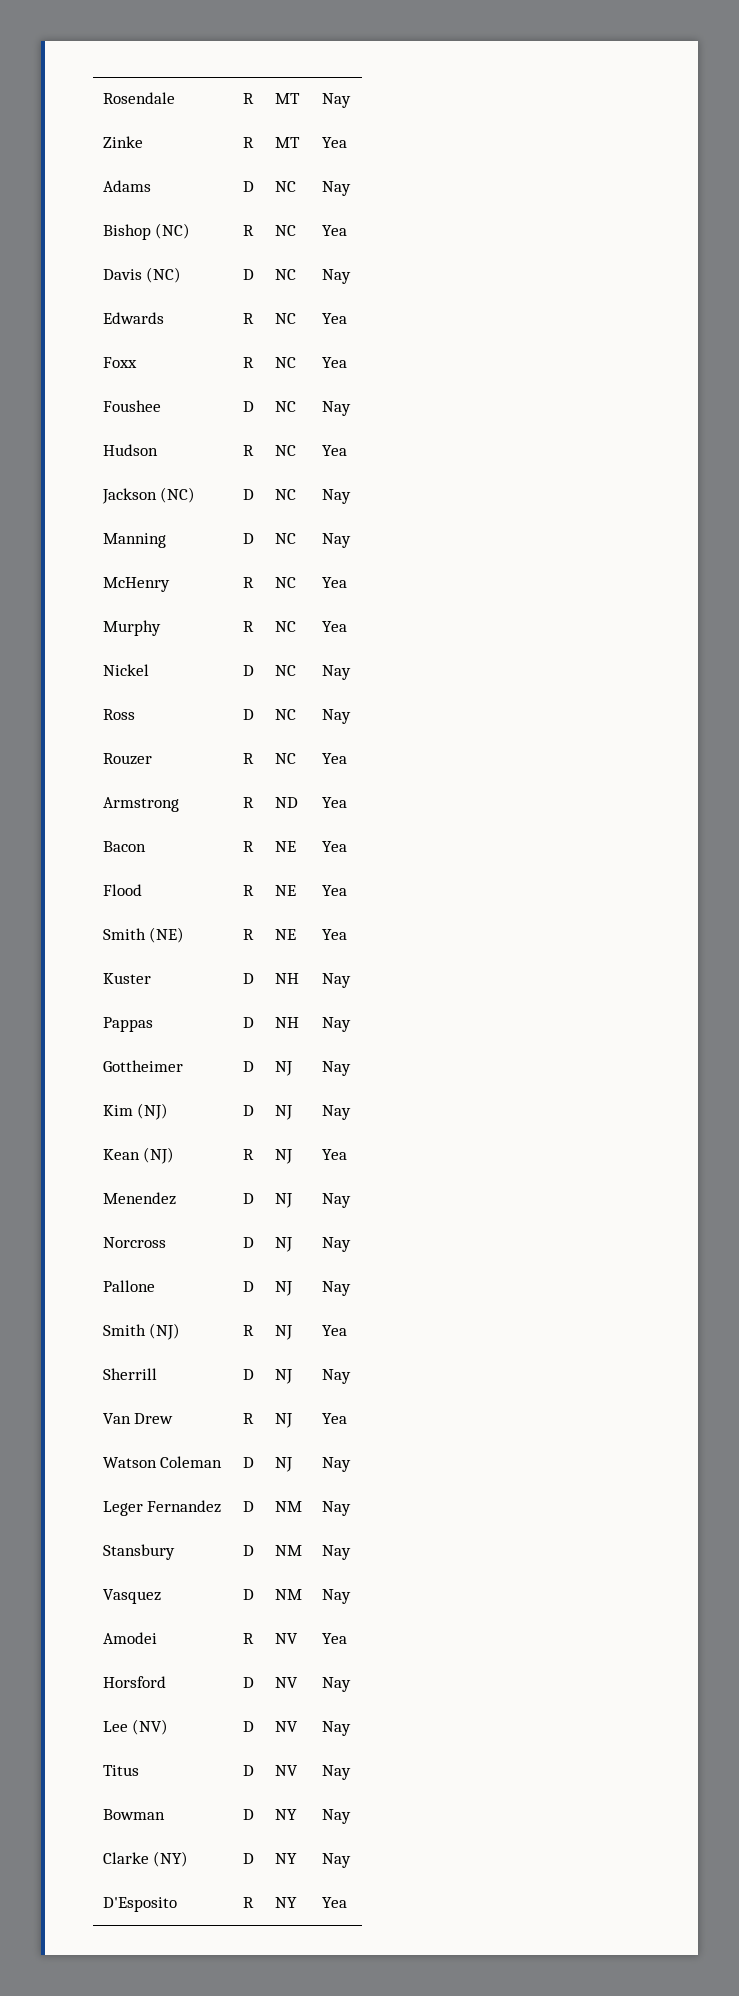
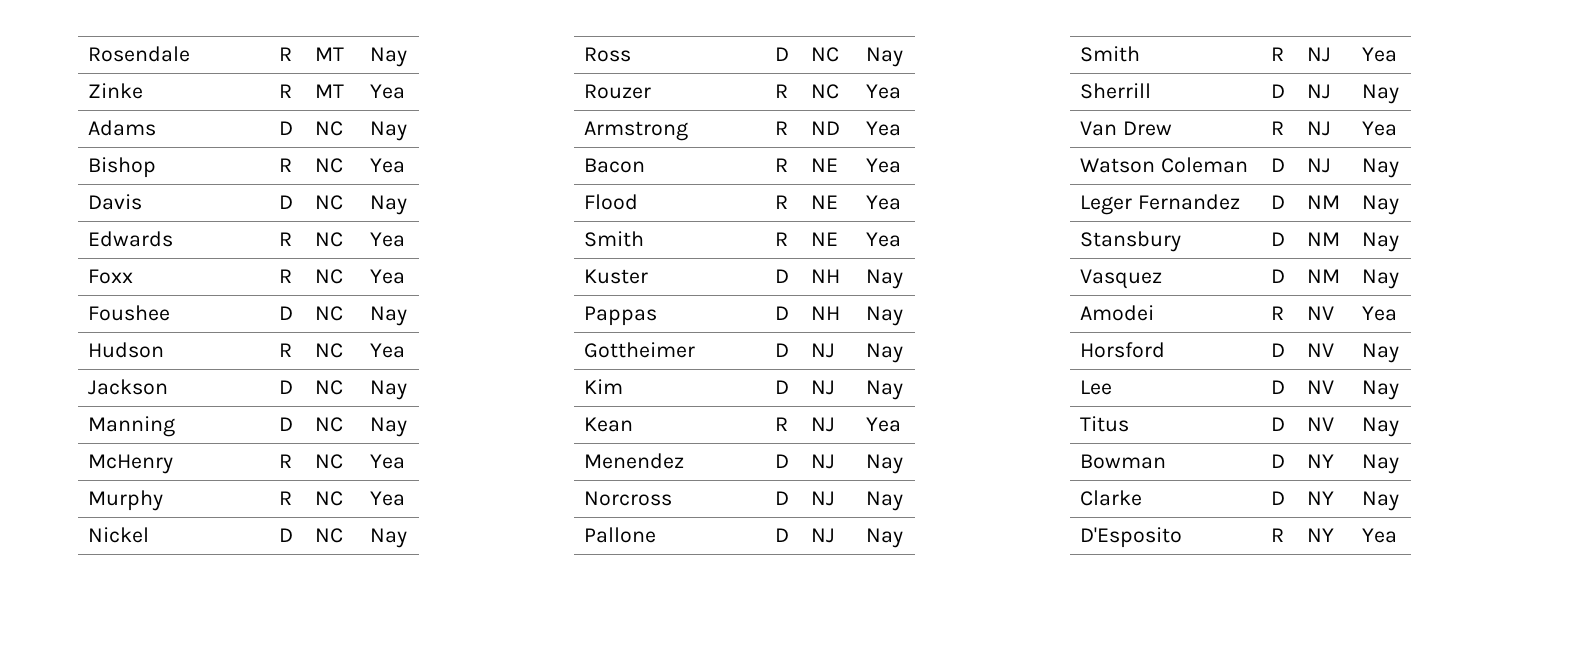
- Bishop (NC) | R | NC | Yea
+ Bishop | R | NC | Yea
- Davis (NC) | D | NC | Nay
+ Davis | D | NC | Nay
- Jackson (NC) | D | NC | Nay
+ Jackson | D | NC | Nay
- Smith (NE) | R | NE | Yea
+ Smith | R | NE | Yea
- Kim (NJ) | D | NJ | Nay
+ Kim | D | NJ | Nay
- Kean (NJ) | R | NJ | Yea
+ Kean | R | NJ | Yea
- Smith (NJ) | R | NJ | Yea
+ Smith | R | NJ | Yea
- Lee (NV) | D | NV | Nay
+ Lee | D | NV | Nay
- Clarke (NY) | D | NY | Nay
+ Clarke | D | NY | Nay

